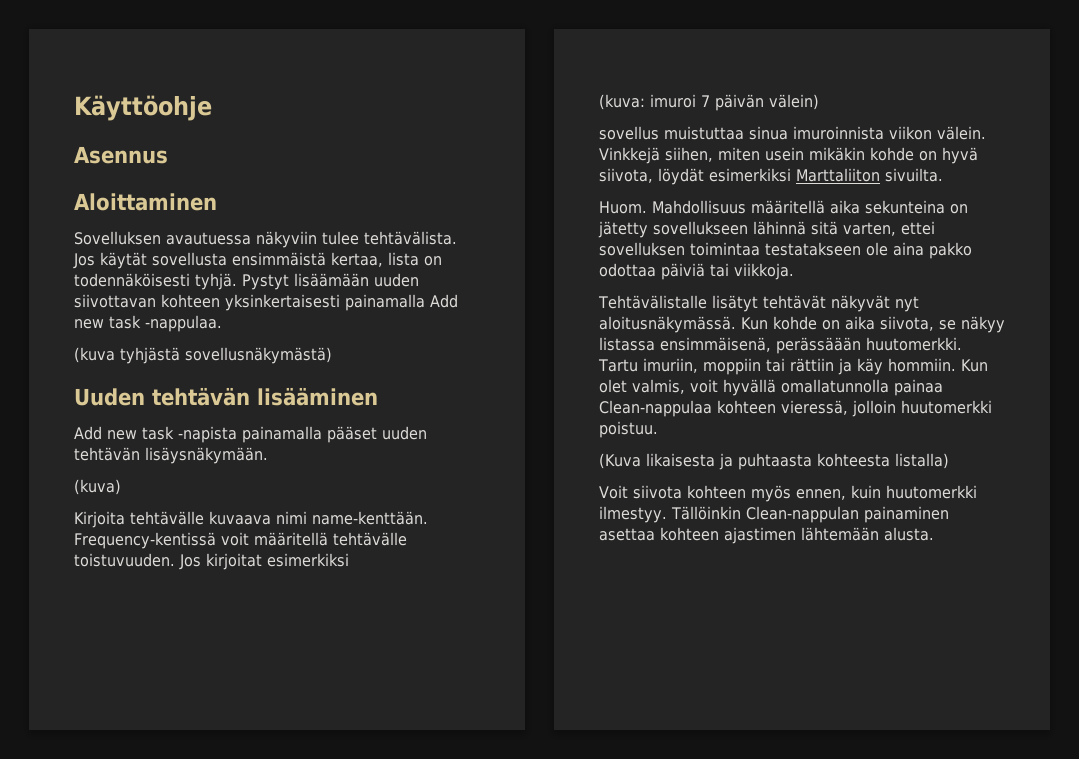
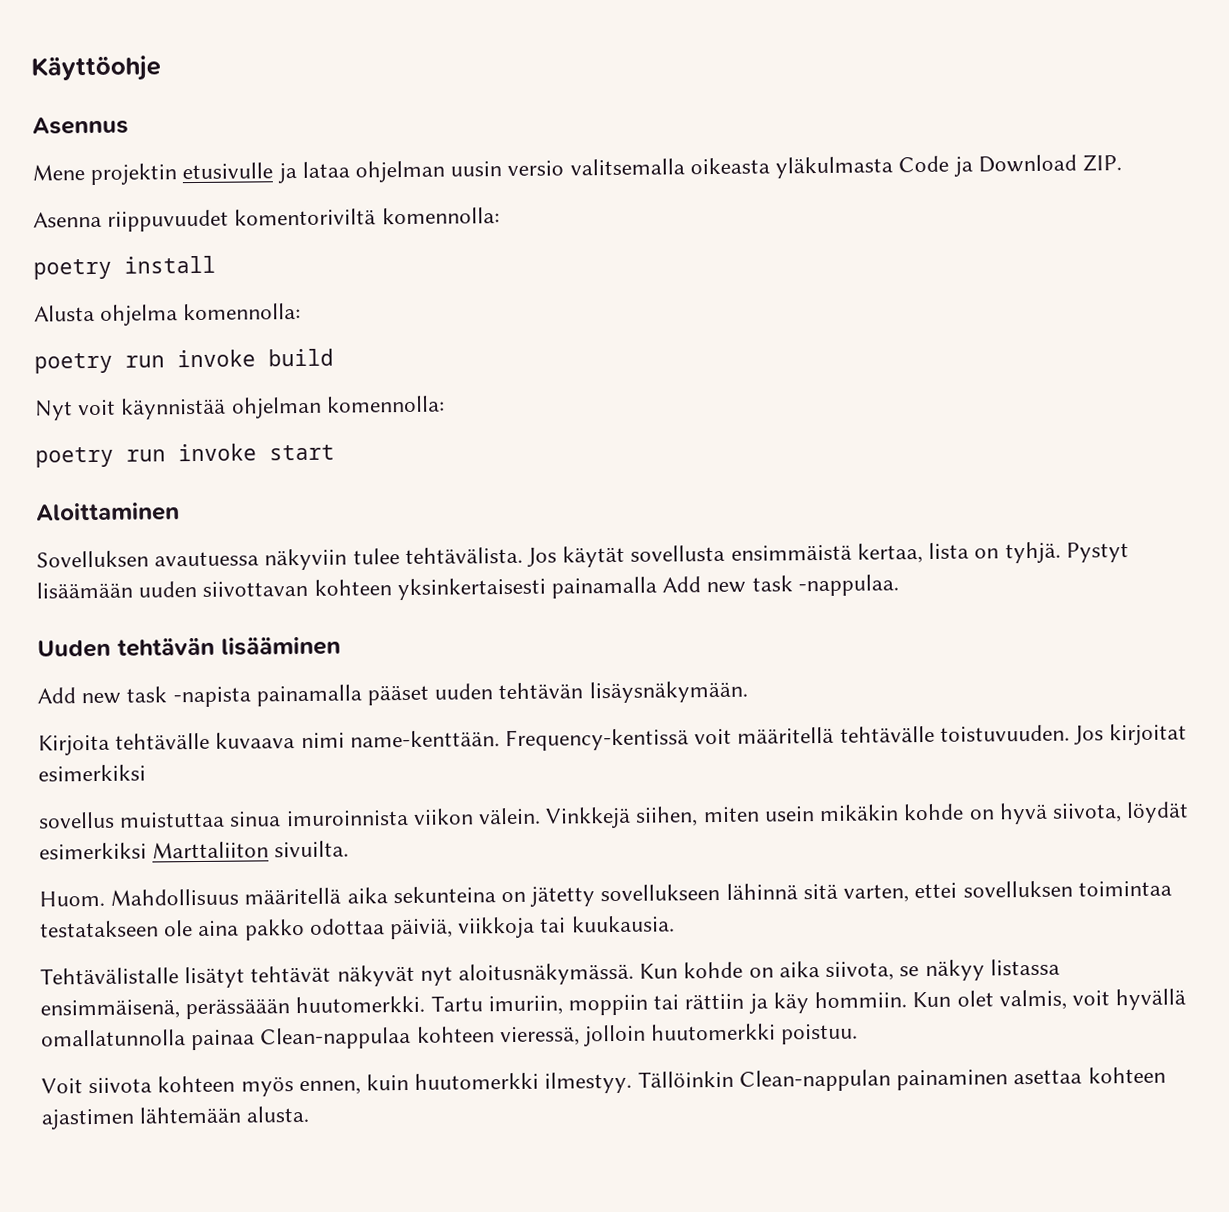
+ Mene projektin etusivulle ja lataa ohjelman uusin versio valitsemalla oikeasta yläkulmasta Code ja Download ZIP.
+ Asenna riippuvuudet komentoriviltä komennolla:
+ poetry install
+ Alusta ohjelma komennolla:
+ poetry run invoke build
+ Nyt voit käynnistää ohjelman komennolla:
+ poetry run invoke start
- Jos käytät sovellusta ensimmäistä kertaa, lista on todennäköisesti tyhjä.
+ Jos käytät sovellusta ensimmäistä kertaa, lista on tyhjä.
- (kuva tyhjästä sovellusnäkymästä)
- (kuva)
- (kuva: imuroi 7 päivän välein)
- Mahdollisuus määritellä aika sekunteina on jätetty sovellukseen lähinnä sitä varten, ettei sovelluksen toimintaa testatakseen ole aina pakko odottaa päiviä tai viikkoja.
+ Mahdollisuus määritellä aika sekunteina on jätetty sovellukseen lähinnä sitä varten, ettei sovelluksen toimintaa testatakseen ole aina pakko odottaa päiviä, viikkoja tai kuukausia.
- (Kuva likaisesta ja puhtaasta kohteesta listalla)

